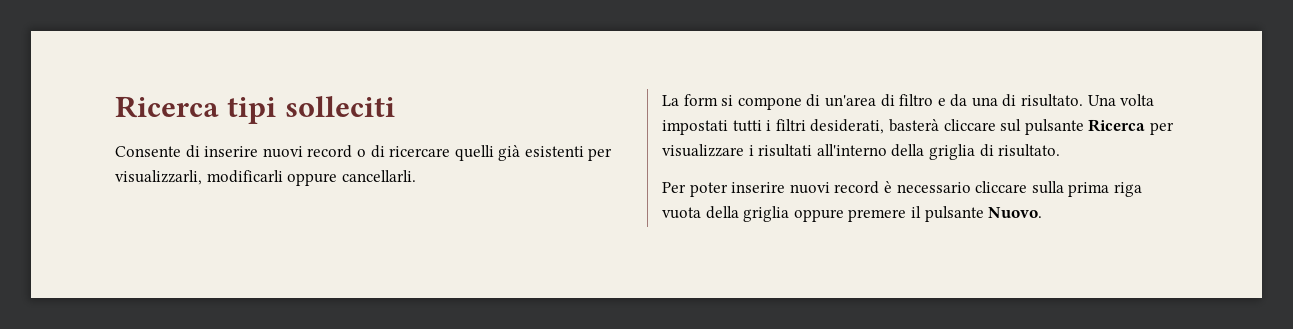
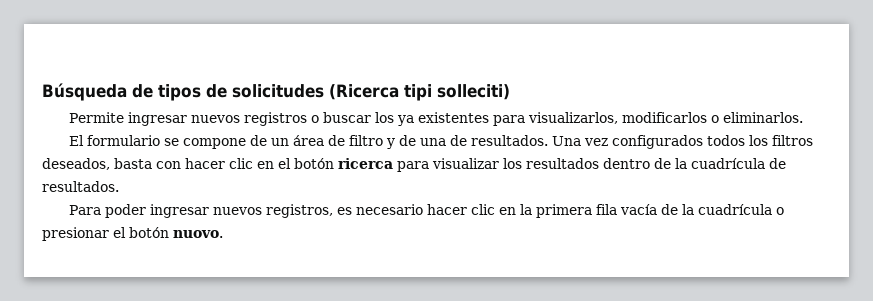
- Ricerca tipi solleciti
- Consente di inserire nuovi record o di ricercare quelli già esistenti per visualizzarli, modificarli oppure cancellarli.
- La form si compone di un'area di filtro e da una di risultato. Una volta impostati tutti i filtri desiderati, basterà cliccare sul pulsante Ricerca per visualizzare i risultati all'interno della griglia di risultato.
- Per poter inserire nuovi record è necessario cliccare sulla prima riga vuota della griglia oppure premere il pulsante Nuovo.
+ Búsqueda de tipos de solicitudes (Ricerca tipi solleciti)
+ Permite ingresar nuevos registros o buscar los ya existentes para visualizarlos, modificarlos o eliminarlos.
+ El formulario se compone de un área de filtro y de una de resultados. Una vez configurados todos los filtros deseados, basta con hacer clic en el botón ricerca para visualizar los resultados dentro de la cuadrícula de resultados.
+ Para poder ingresar nuevos registros, es necesario hacer clic en la primera fila vacía de la cuadrícula o presionar el botón nuovo.

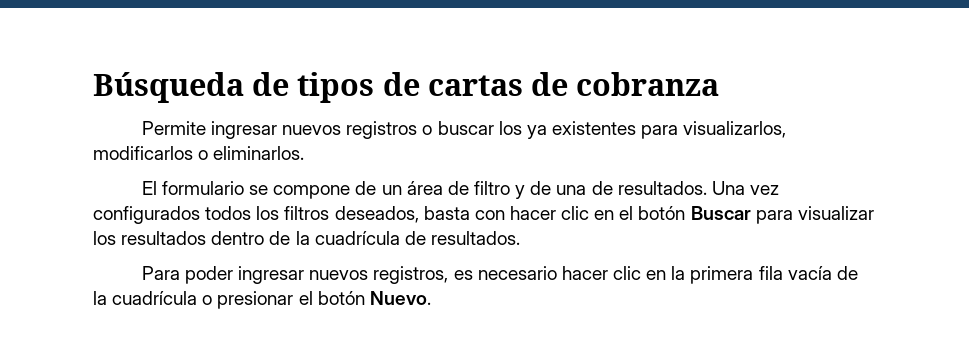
- Búsqueda de tipos de solicitudes (Ricerca tipi solleciti)
+ Búsqueda de tipos de cartas de cobranza
- Una vez configurados todos los filtros deseados, basta con hacer clic en el botón ricerca para visualizar los resultados dentro de la cuadrícula de resultados.
+ Una vez configurados todos los filtros deseados, basta con hacer clic en el botón Buscar para visualizar los resultados dentro de la cuadrícula de resultados.
- Para poder ingresar nuevos registros, es necesario hacer clic en la primera fila vacía de la cuadrícula o presionar el botón nuovo.
+ Para poder ingresar nuevos registros, es necesario hacer clic en la primera fila vacía de la cuadrícula o presionar el botón Nuevo.

